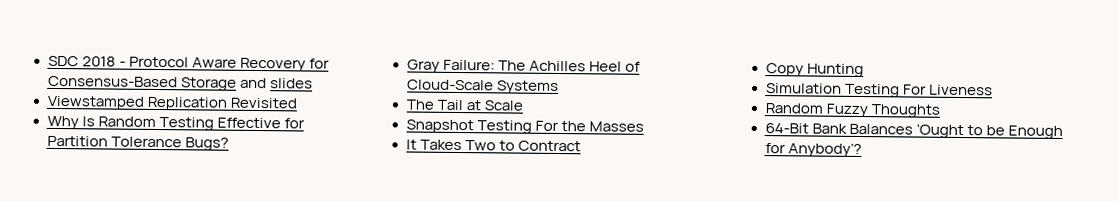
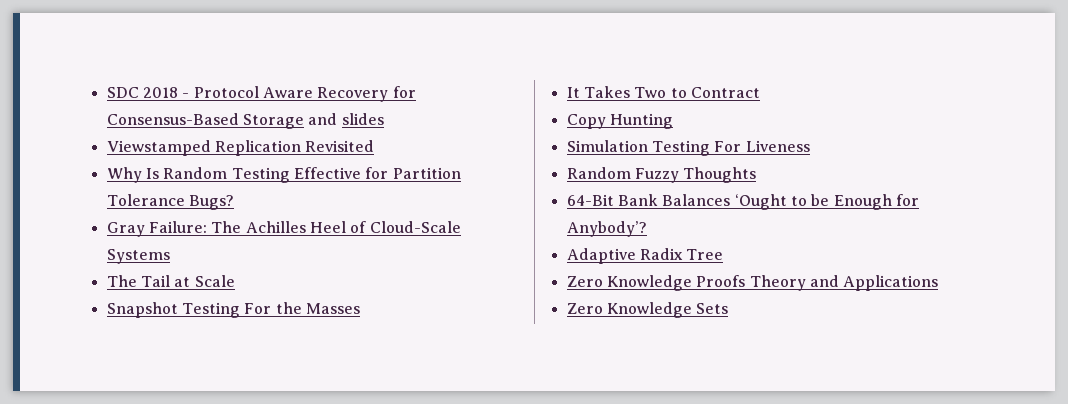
+ Adaptive Radix Tree
+ Zero Knowledge Proofs Theory and Applications
+ Zero Knowledge Sets

